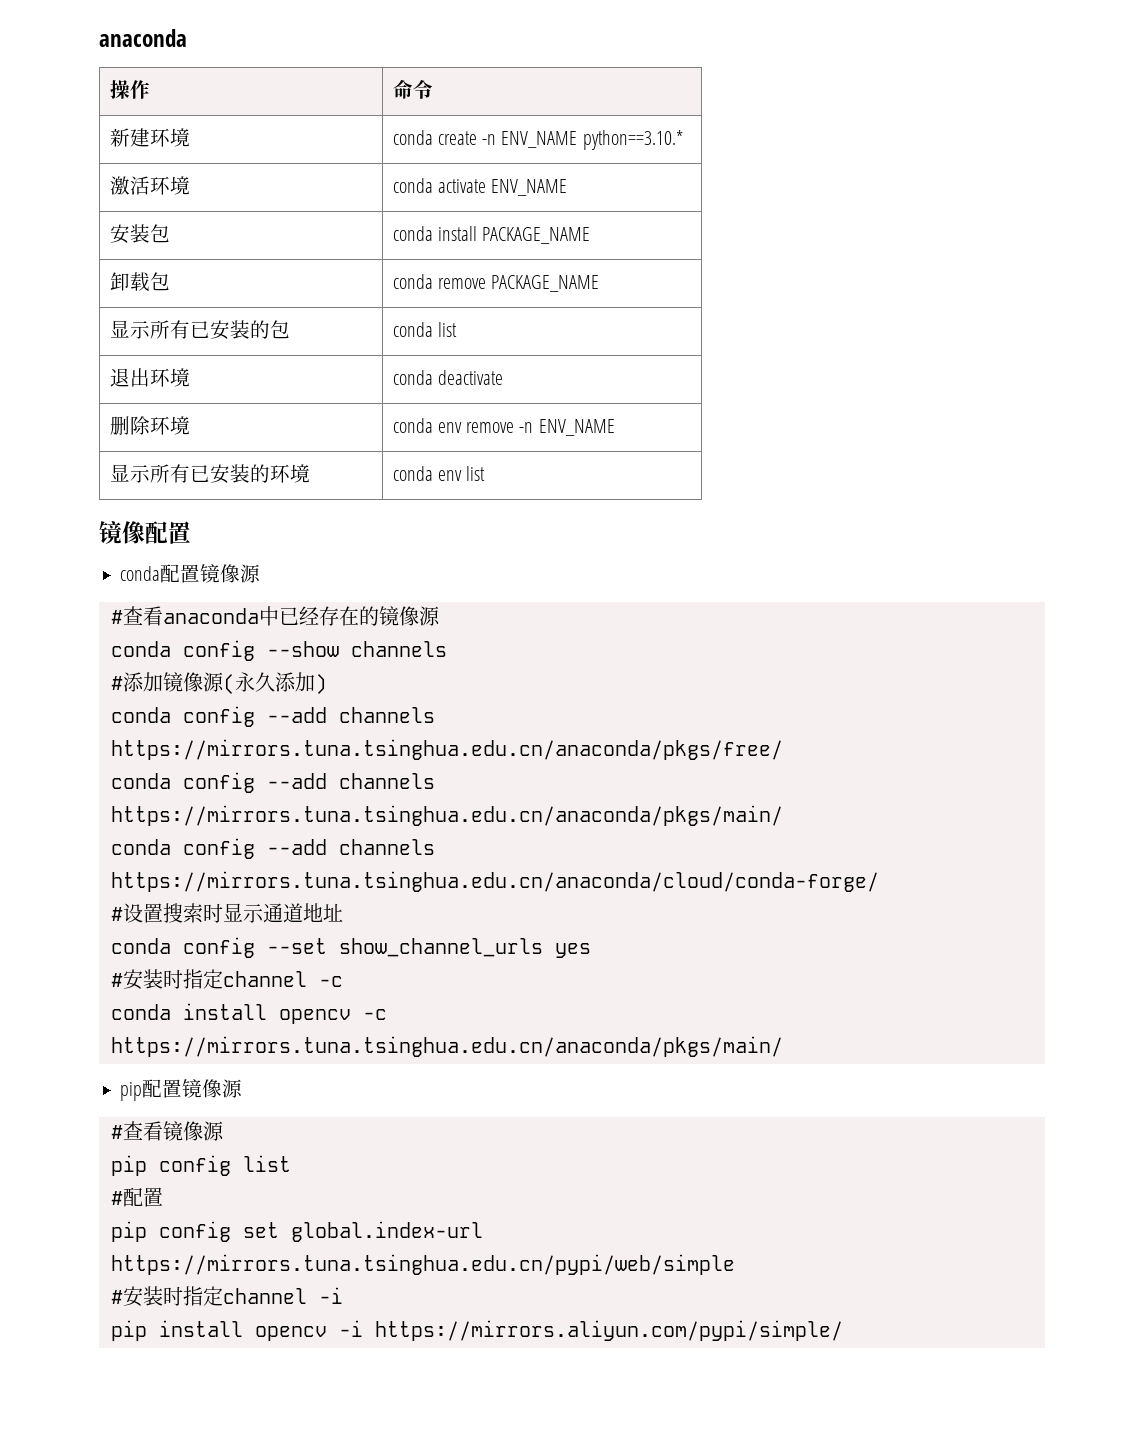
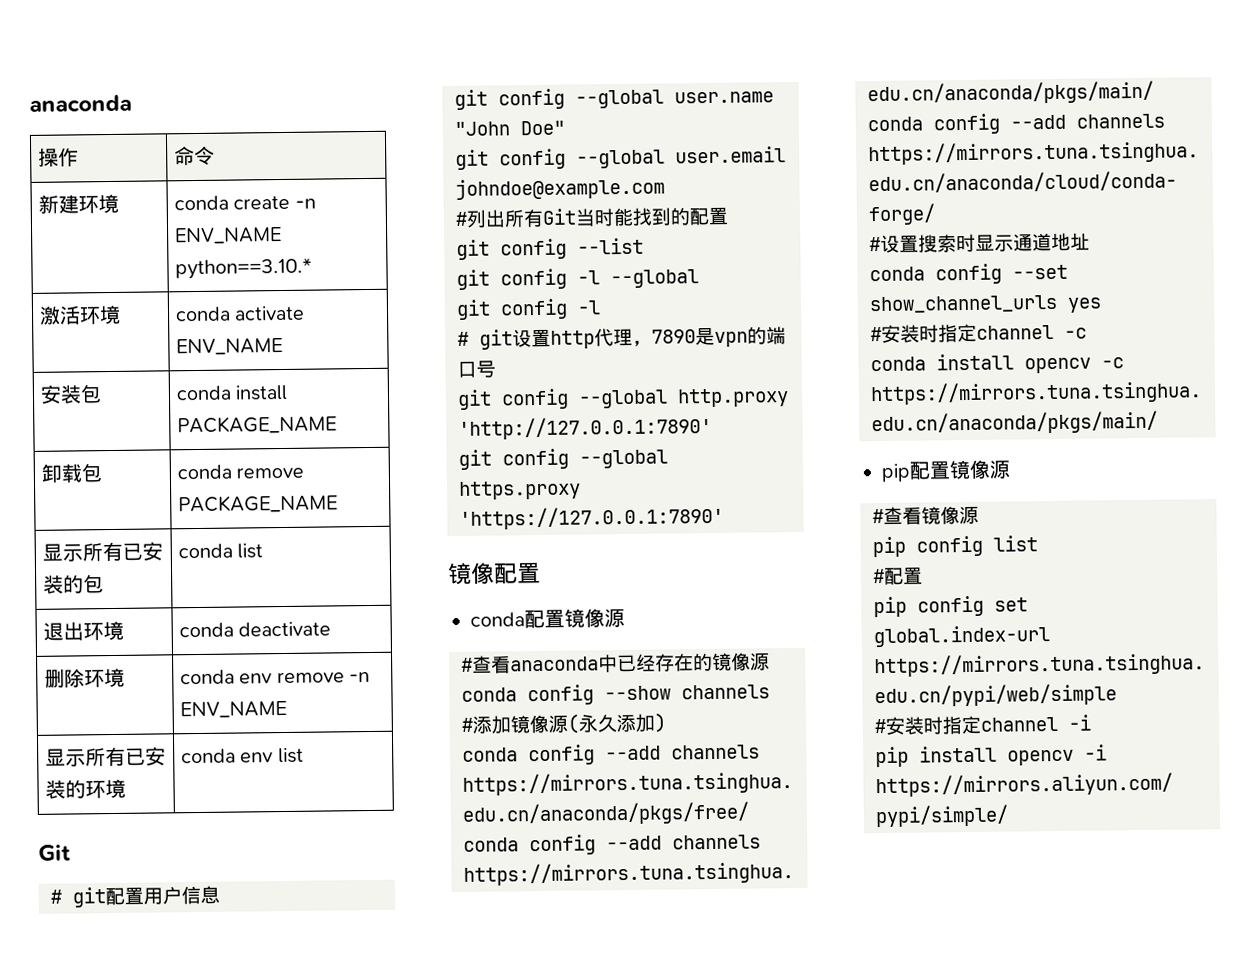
  显示所有已安装的环境 | conda env list
+ Git
+ # git配置用户信息
+ git config --global user.name "John Doe"
+ git config --global user.email johndoe@example.com
+ #列出所有Git当时能找到的配置
+ git config --list
+ git config -l --global
+ git config -l
+ # git设置http代理，7890是vpn的端口号
+ git config --global http.proxy 'http://127.0.0.1:7890'
+ git config --global https.proxy 'https://127.0.0.1:7890'

